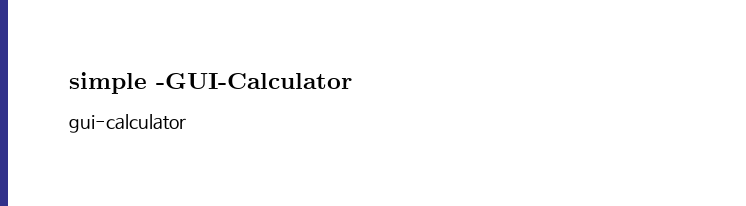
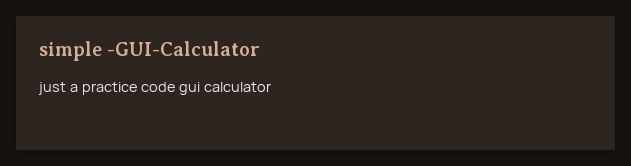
- gui-calculator
+ just a practice code gui calculator

